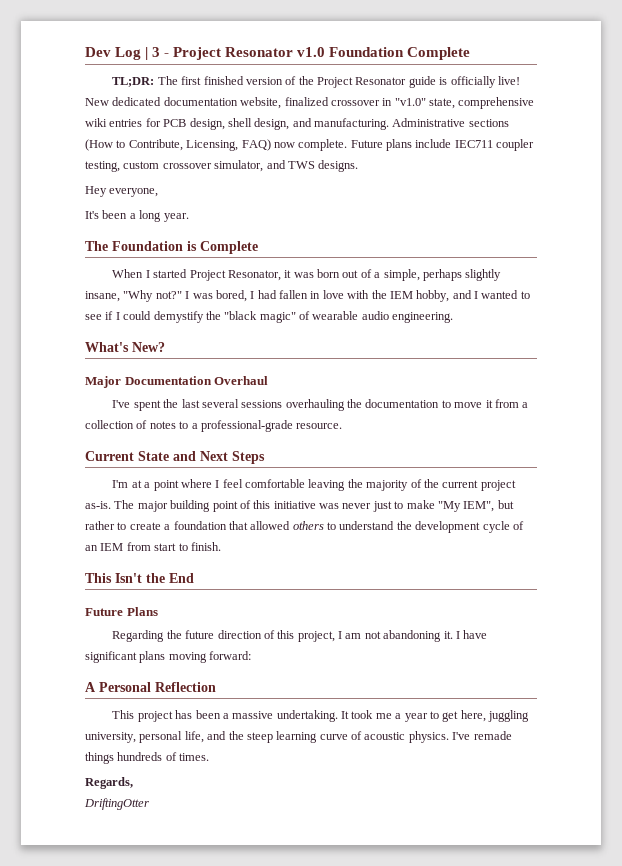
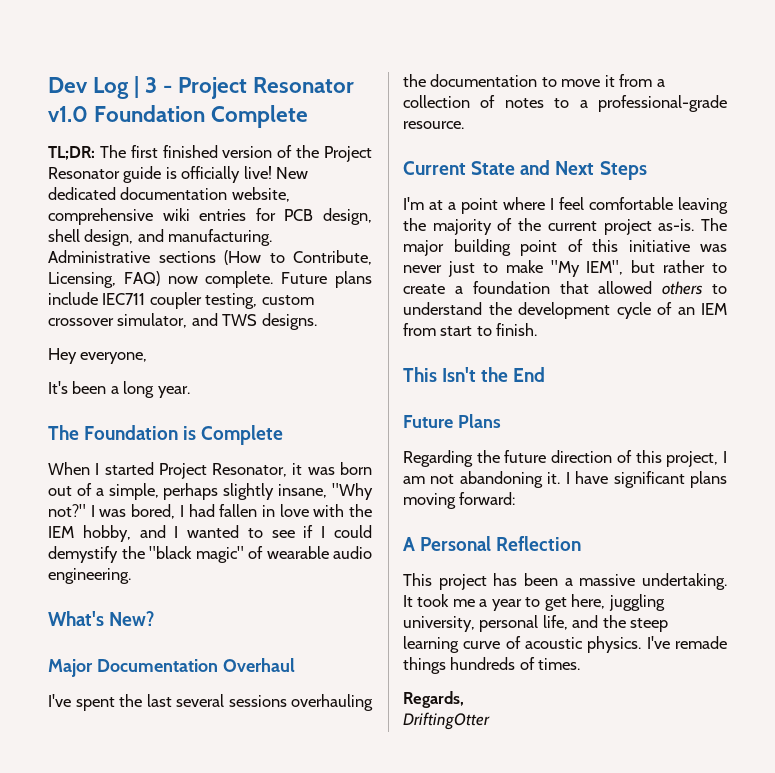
- New dedicated documentation website, finalized crossover in "v1.0" state, comprehensive wiki entries for PCB design, shell design, and manufacturing.
+ New dedicated documentation website, comprehensive wiki entries for PCB design, shell design, and manufacturing.

